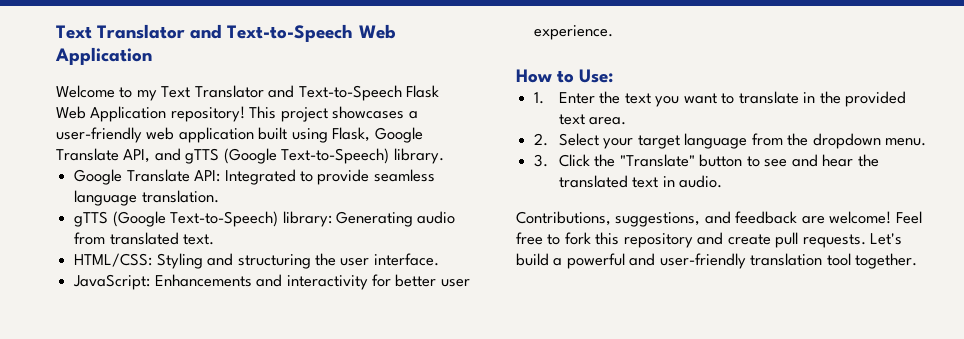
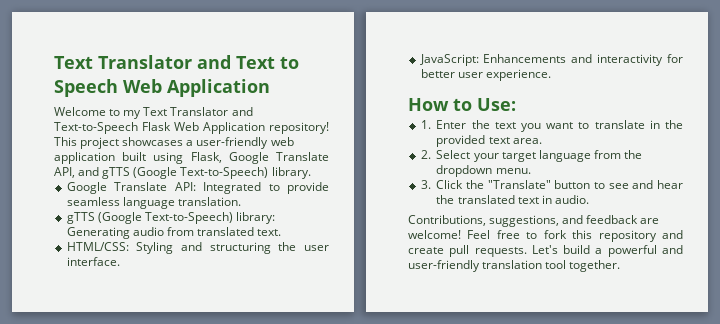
- Text Translator and Text-to-Speech Web Application
+ Text Translator and Text to Speech Web Application

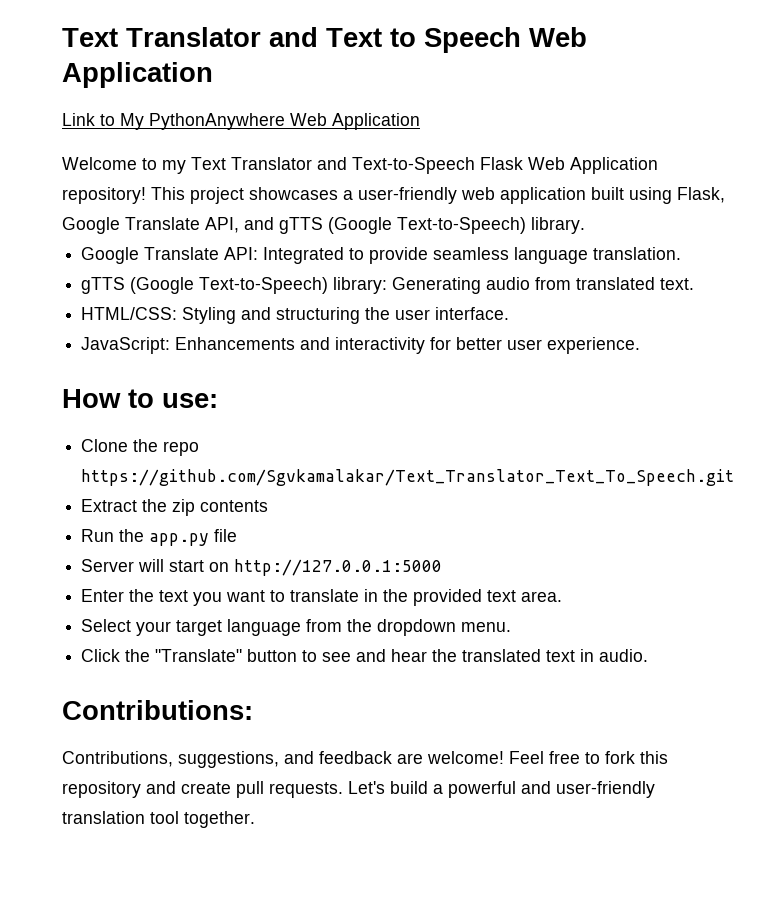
+ Link to My PythonAnywhere Web Application
- How to Use:
- 1. Enter the text you want to translate in the provided text area.
+ How to use:
+ Clone the repo https://github.com/Sgvkamalakar/Text_Translator_Text_To_Speech.git
+ Extract the zip contents
+ Run the app.py file
+ Server will start on http://127.0.0.1:5000
+ Enter the text you want to translate in the provided text area.
- 2. Select your target language from the dropdown menu.
+ Select your target language from the dropdown menu.
- 3. Click the "Translate" button to see and hear the translated text in audio.
+ Click the "Translate" button to see and hear the translated text in audio.
+ Contributions:

